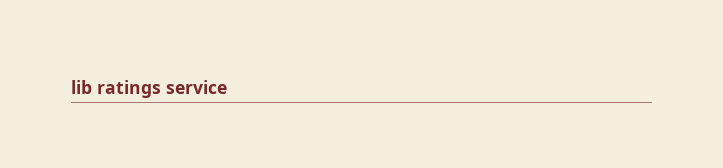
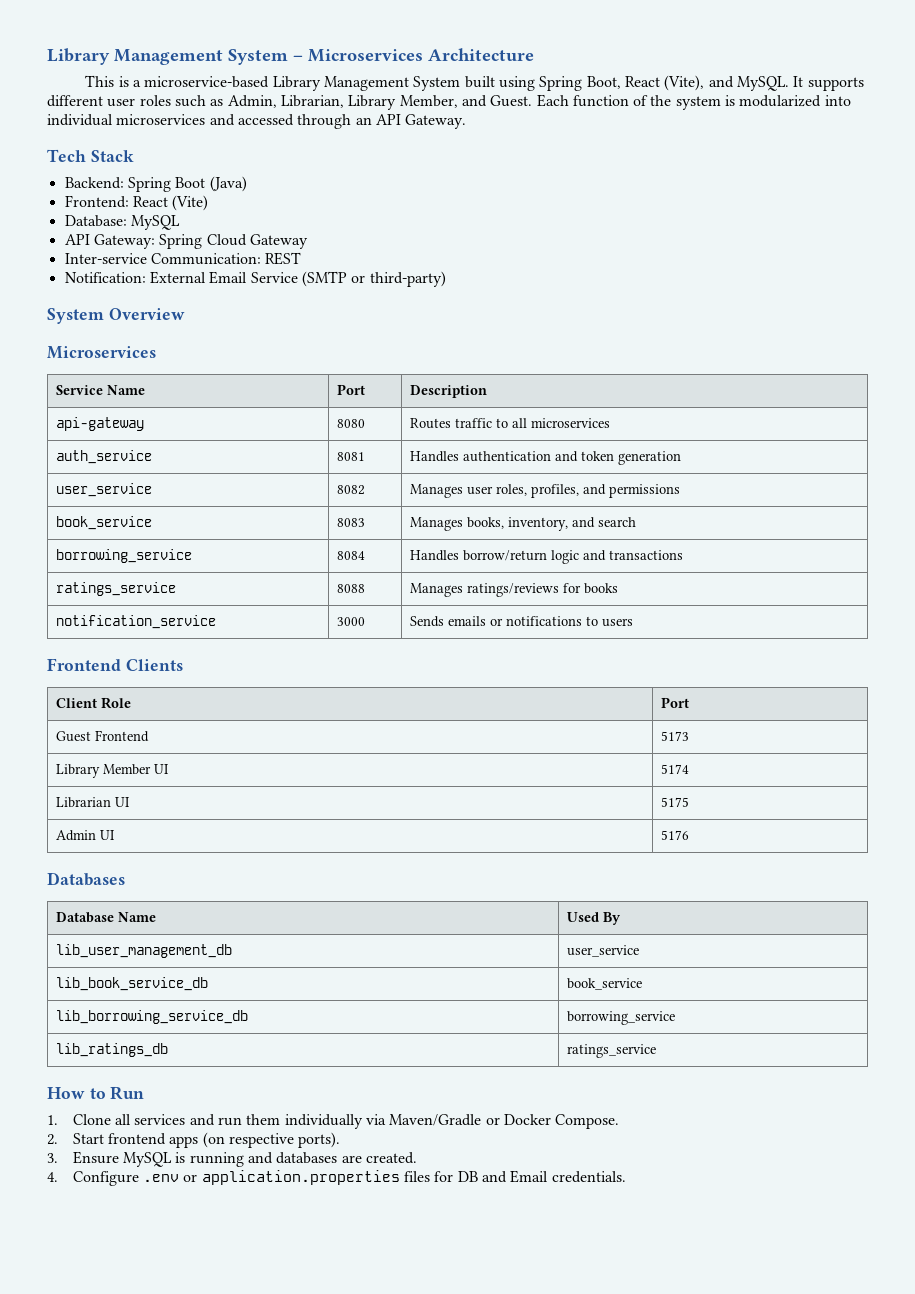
- lib ratings service
+ Library Management System – Microservices Architecture
+ This is a microservice-based Library Management System built using Spring Boot, React (Vite), and MySQL. It supports different user roles such as Admin, Librarian, Library Member, and Guest. Each function of the system is modularized into individual microservices and accessed through an API Gateway.
+ Tech Stack
+ Backend: Spring Boot (Java)
+ Frontend: React (Vite)
+ Database: MySQL
+ API Gateway: Spring Cloud Gateway
+ Inter-service Communication: REST
+ Notification: External Email Service (SMTP or third-party)
+ System Overview
+ Microservices
+ Service Name | Port | Description
+ api-gateway | 8080 | Routes traffic to all microservices
+ auth_service | 8081 | Handles authentication and token generation
+ user_service | 8082 | Manages user roles, profiles, and permissions
+ book_service | 8083 | Manages books, inventory, and search
+ borrowing_service | 8084 | Handles borrow/return logic and transactions
+ ratings_service | 8088 | Manages ratings/reviews for books
+ notification_service | 3000 | Sends emails or notifications to users
+ Frontend Clients
+ Client Role | Port
+ Guest Frontend | 5173
+ Library Member UI | 5174
+ Librarian UI | 5175
+ Admin UI | 5176
+ Databases
+ Database Name | Used By
+ lib_user_management_db | user_service
+ lib_book_service_db | book_service
+ lib_borrowing_service_db | borrowing_service
+ lib_ratings_db | ratings_service
+ How to Run
+ 1. Clone all services and run them individually via Maven/Gradle or Docker Compose.
+ 2. Start frontend apps (on respective ports).
+ 3. Ensure MySQL is running and databases are created.
+ 4. Configure .env or application.properties files for DB and Email credentials.

